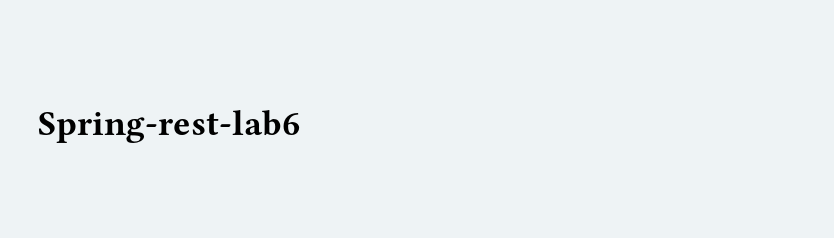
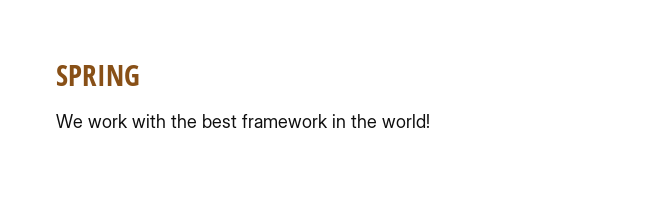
- Spring-rest-lab6
+ SPRING
+ We work with the best framework in the world!

